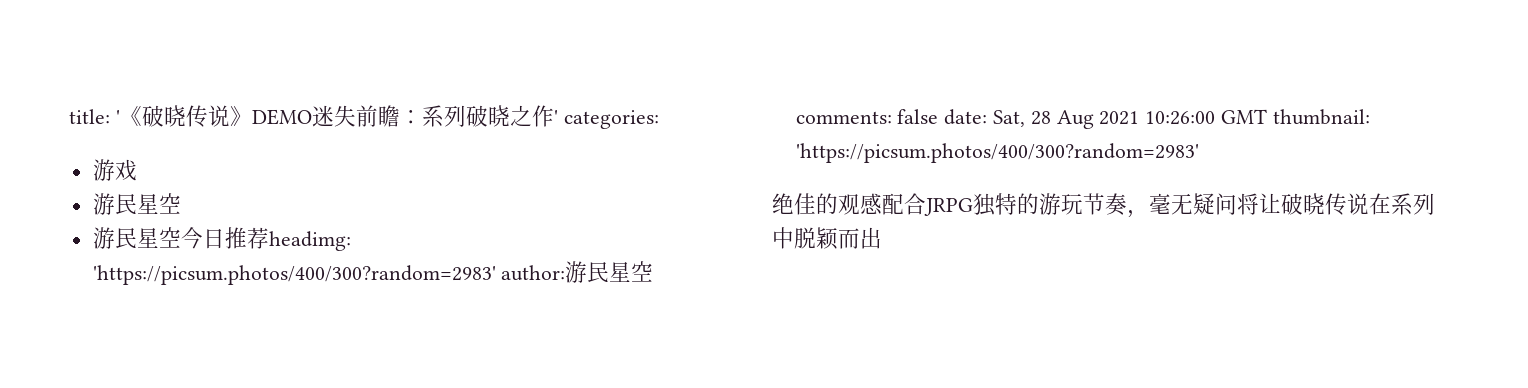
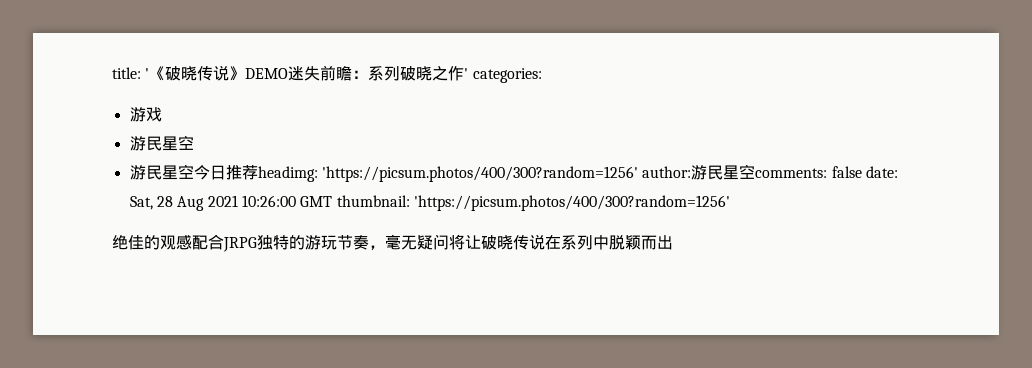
- 游民星空今日推荐headimg: 'https://picsum.photos/400/300?random=2983' author:游民星空comments: false date: Sat, 28 Aug 2021 10:26:00 GMT thumbnail: 'https://picsum.photos/400/300?random=2983'
+ 游民星空今日推荐headimg: 'https://picsum.photos/400/300?random=1256' author:游民星空comments: false date: Sat, 28 Aug 2021 10:26:00 GMT thumbnail: 'https://picsum.photos/400/300?random=1256'

